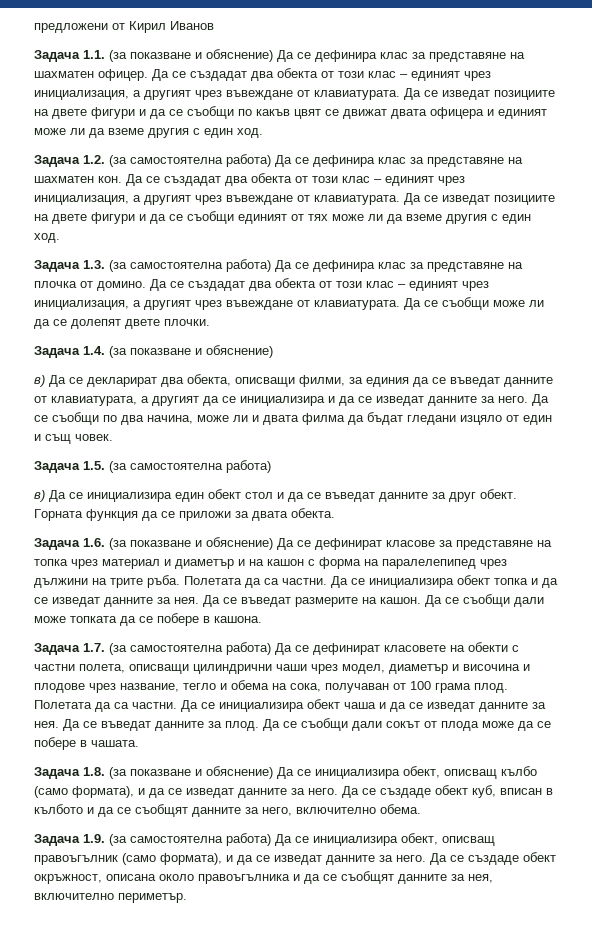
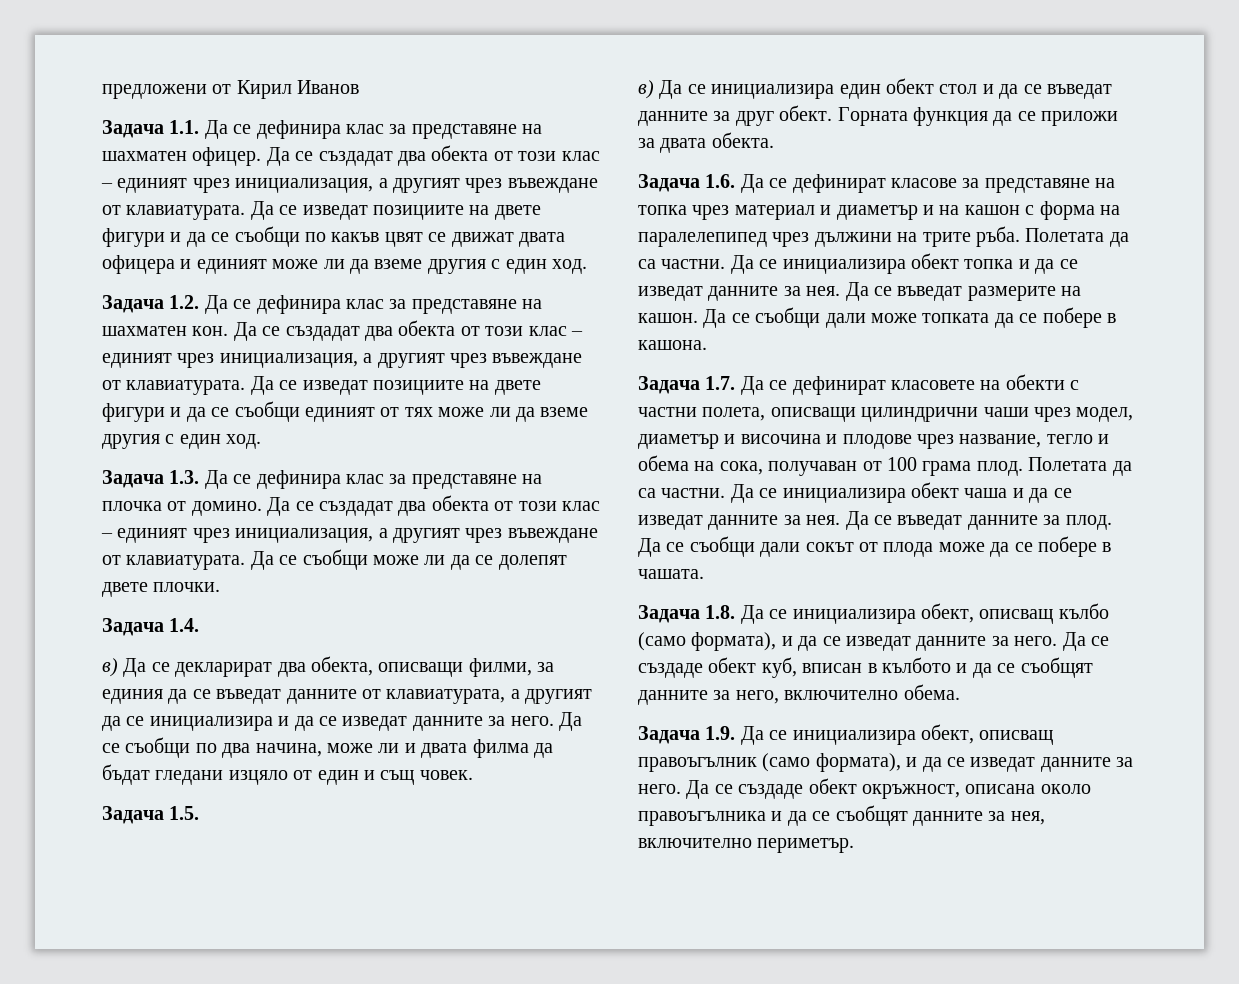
- Задача 1.1. (за показване и обяснение) Да се дефинира клас за представяне на шахматен офицер.
+ Задача 1.1. Да се дефинира клас за представяне на шахматен офицер.
- Задача 1.2. (за самостоятелна работа) Да се дефинира клас за представяне на шахматен кон.
+ Задача 1.2. Да се дефинира клас за представяне на шахматен кон.
- Задача 1.3. (за самостоятелна работа) Да се дефинира клас за представяне на плочка от домино.
+ Задача 1.3. Да се дефинира клас за представяне на плочка от домино.
- Задача 1.4. (за показване и обяснение)
+ Задача 1.4.
- Задача 1.5. (за самостоятелна работа)
+ Задача 1.5.
- Задача 1.6. (за показване и обяснение) Да се дефинират класове за представяне на топка чрез материал и диаметър и на кашон с форма на паралелепипед чрез дължини на трите ръба.
+ Задача 1.6. Да се дефинират класове за представяне на топка чрез материал и диаметър и на кашон с форма на паралелепипед чрез дължини на трите ръба.
- Задача 1.7. (за самостоятелна работа) Да се дефинират класовете на обекти с частни полета, описващи цилиндрични чаши чрез модел, диаметър и височина и плодове чрез название, тегло и обема на сока, получаван от 100 грама плод.
+ Задача 1.7. Да се дефинират класовете на обекти с частни полета, описващи цилиндрични чаши чрез модел, диаметър и височина и плодове чрез название, тегло и обема на сока, получаван от 100 грама плод.
- Задача 1.8. (за показване и обяснение) Да се инициализира обект, описващ кълбо (само формата), и да се изведат данните за него.
+ Задача 1.8. Да се инициализира обект, описващ кълбо (само формата), и да се изведат данните за него.
- Задача 1.9. (за самостоятелна работа) Да се инициализира обект, описващ правоъгълник (само формата), и да се изведат данните за него.
+ Задача 1.9. Да се инициализира обект, описващ правоъгълник (само формата), и да се изведат данните за него.

